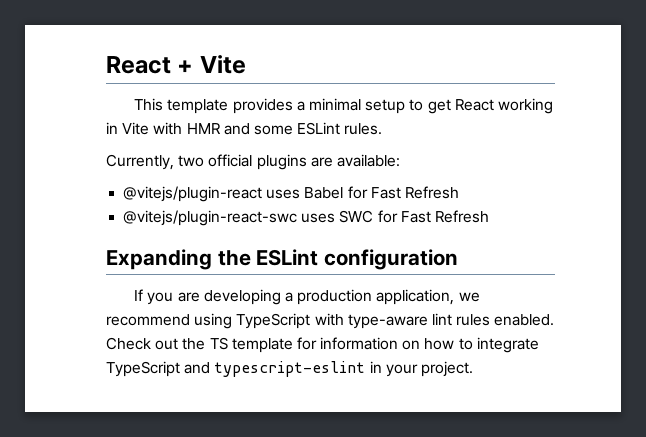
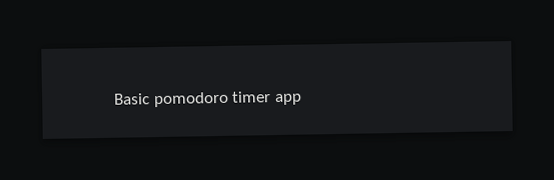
- React + Vite
- This template provides a minimal setup to get React working in Vite with HMR and some ESLint rules.
- Currently, two official plugins are available:
- @vitejs/plugin-react uses Babel for Fast Refresh
- @vitejs/plugin-react-swc uses SWC for Fast Refresh
- Expanding the ESLint configuration
- If you are developing a production application, we recommend using TypeScript with type-aware lint rules enabled. Check out the TS template for information on how to integrate TypeScript and typescript-eslint in your project.
+ Basic pomodoro timer app

